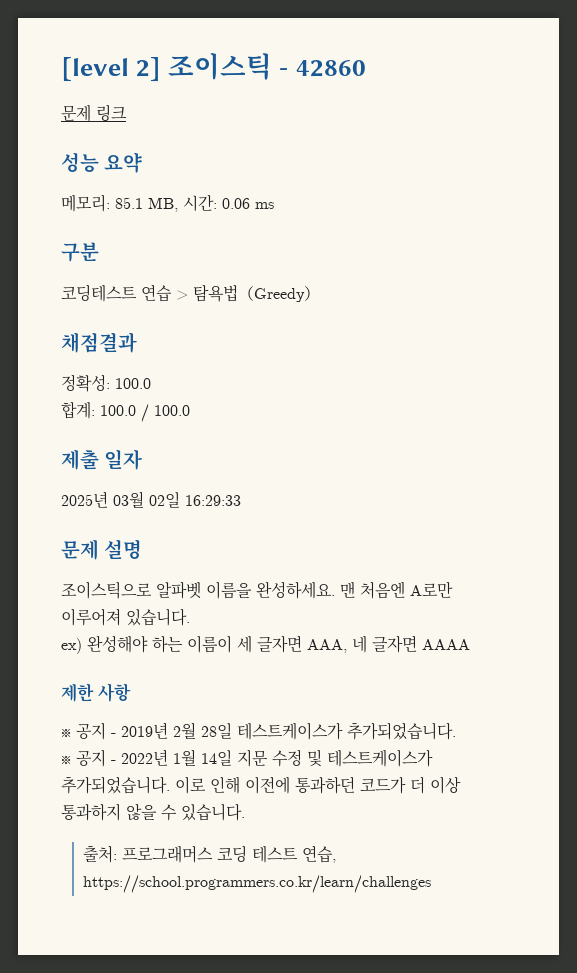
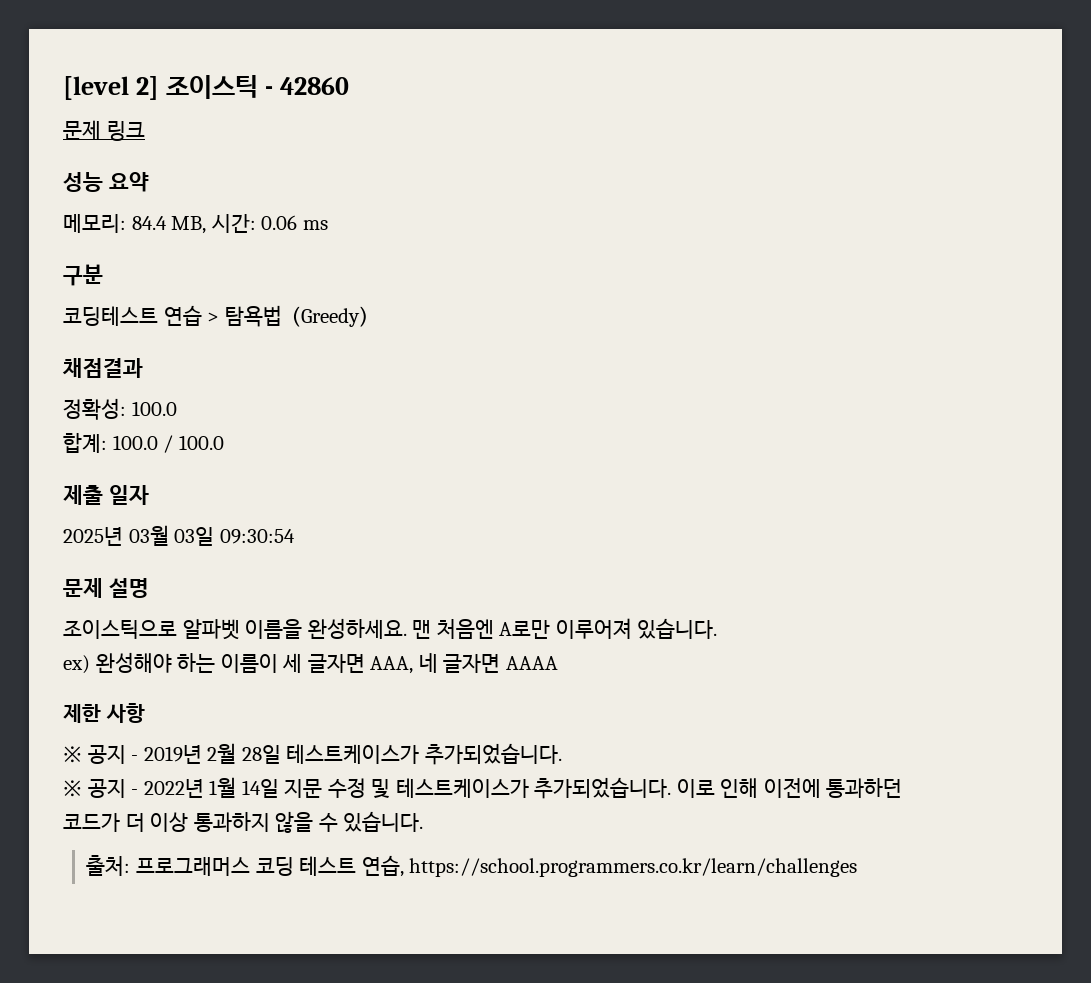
- 메모리: 85.1 MB, 시간: 0.06 ms
+ 메모리: 84.4 MB, 시간: 0.06 ms
- 2025년 03월 02일 16:29:33
+ 2025년 03월 03일 09:30:54

